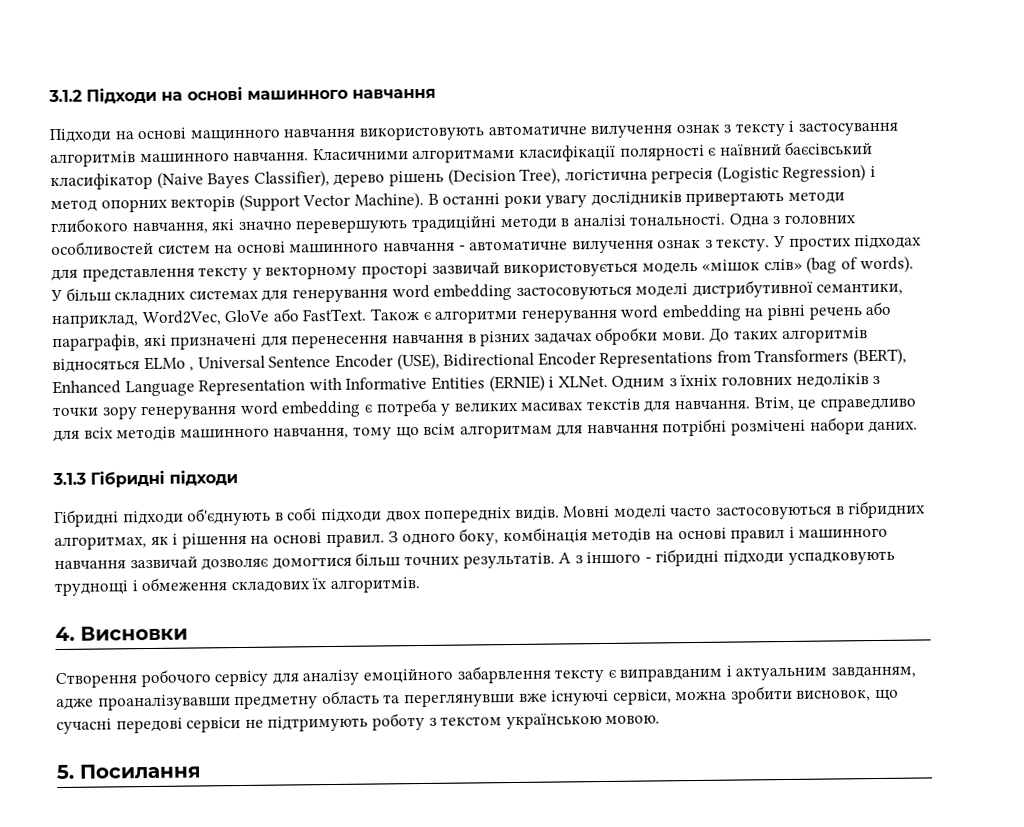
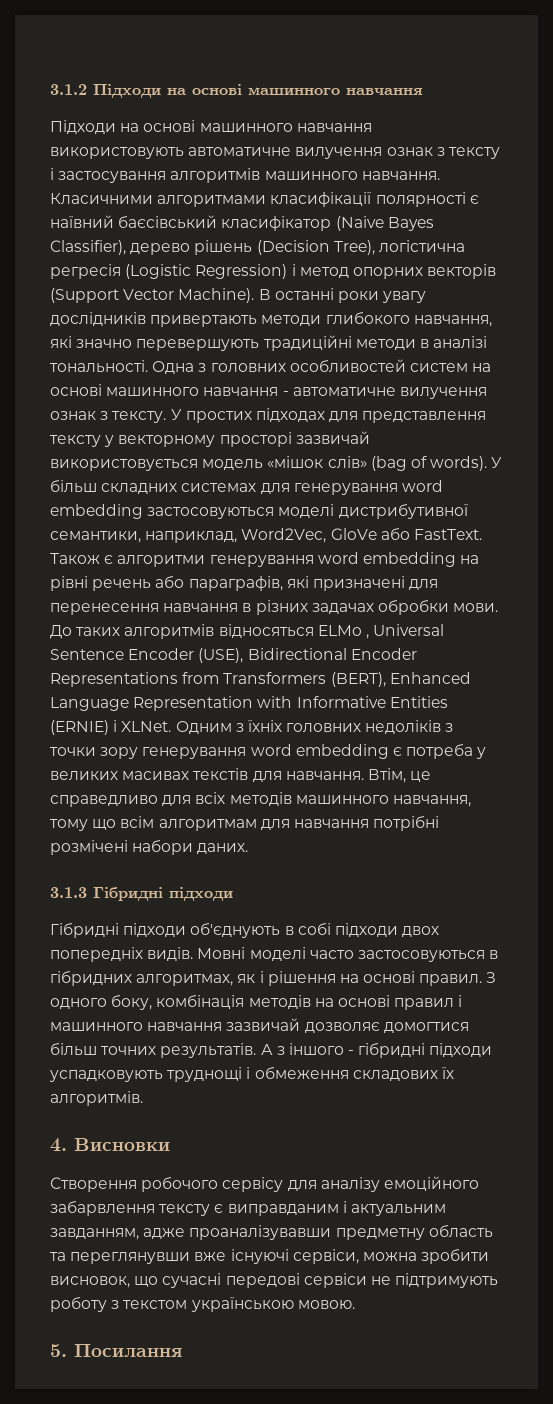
- Підходи на основі мащинного навчання використовують автоматичне вилучення ознак з тексту і застосування алгоритмів машинного навчання.
+ Підходи на основі машинного навчання використовують автоматичне вилучення ознак з тексту і застосування алгоритмів машинного навчання.

